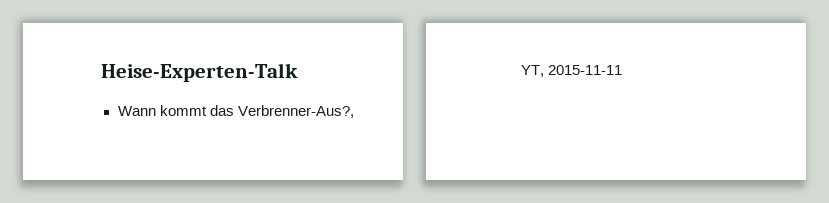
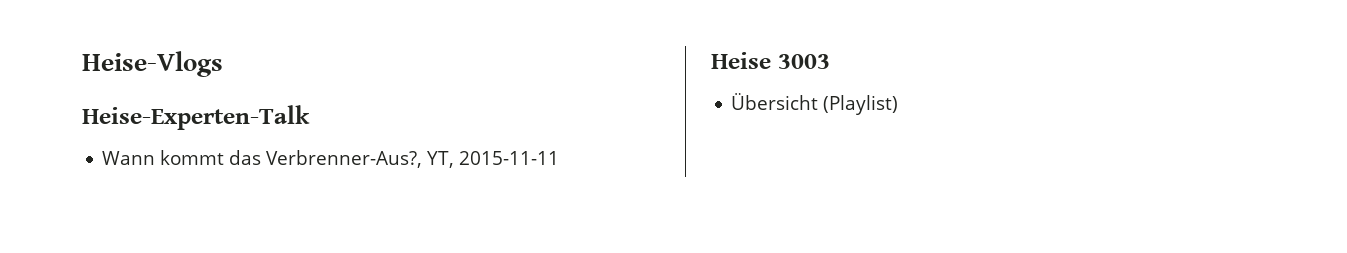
+ Heise-Vlogs
+ Heise 3003
+ Übersicht (Playlist)

